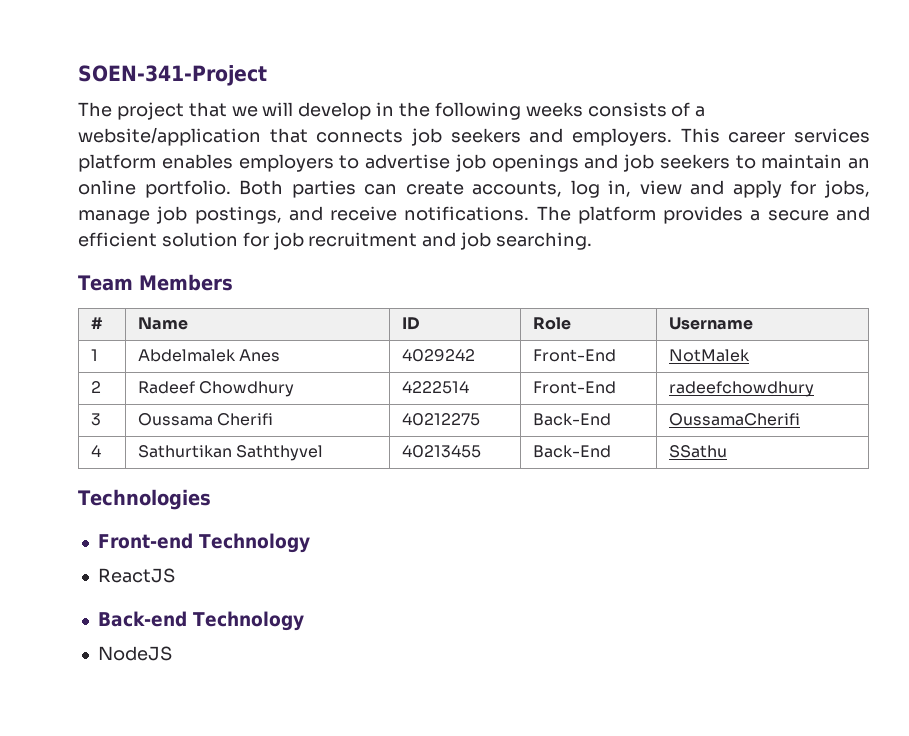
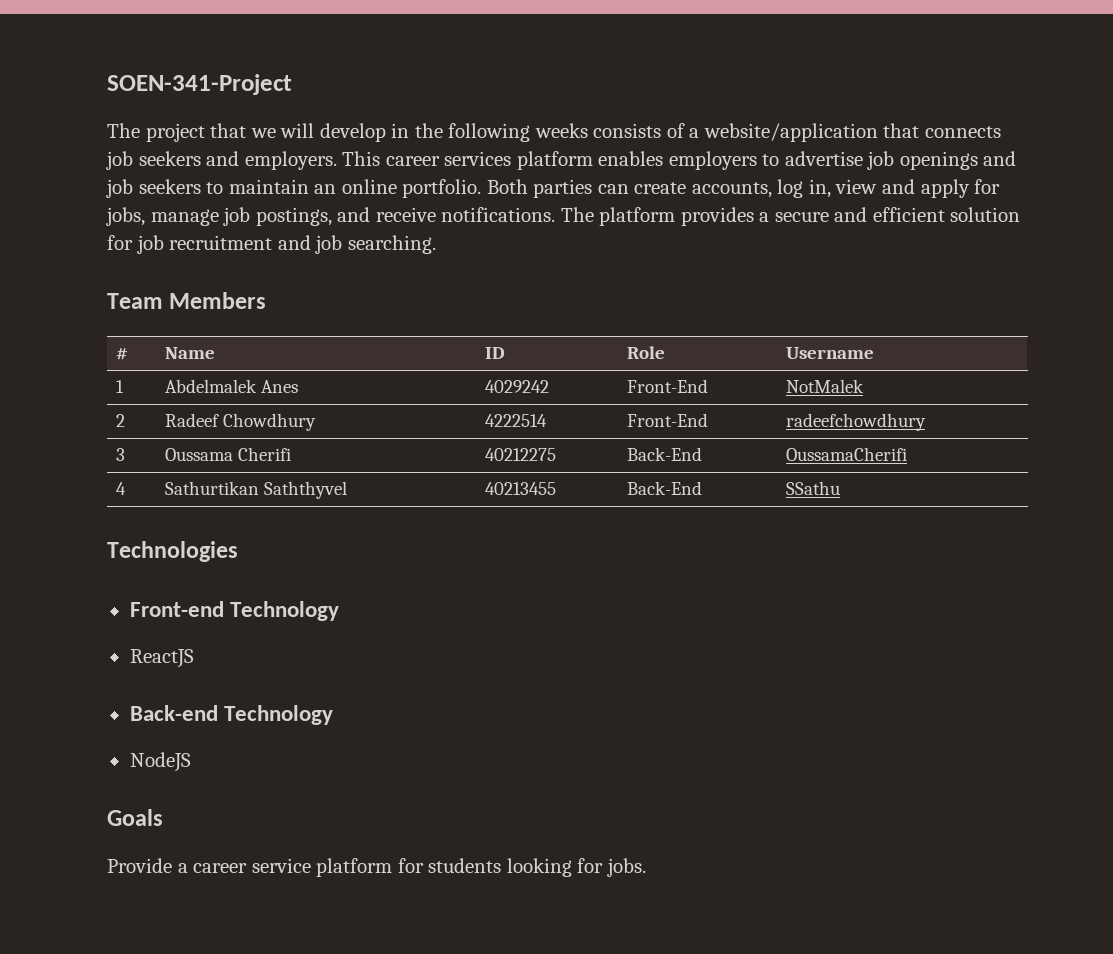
+ Goals
+ Provide a career service platform for students looking for jobs.

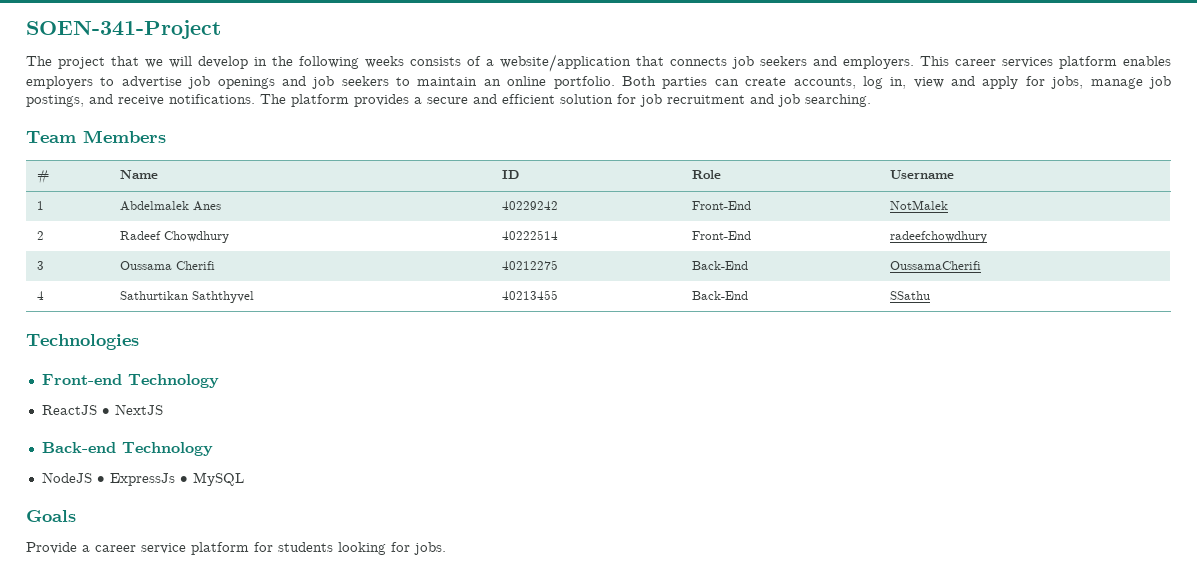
- 1 | Abdelmalek Anes | 4029242 | Front-End | NotMalek
+ 1 | Abdelmalek Anes | 40229242 | Front-End | NotMalek
- 2 | Radeef Chowdhury | 4222514 | Front-End | radeefchowdhury
+ 2 | Radeef Chowdhury | 40222514 | Front-End | radeefchowdhury
- ReactJS
+ ReactJS • NextJS
- NodeJS
+ NodeJS • ExpressJs • MySQL

